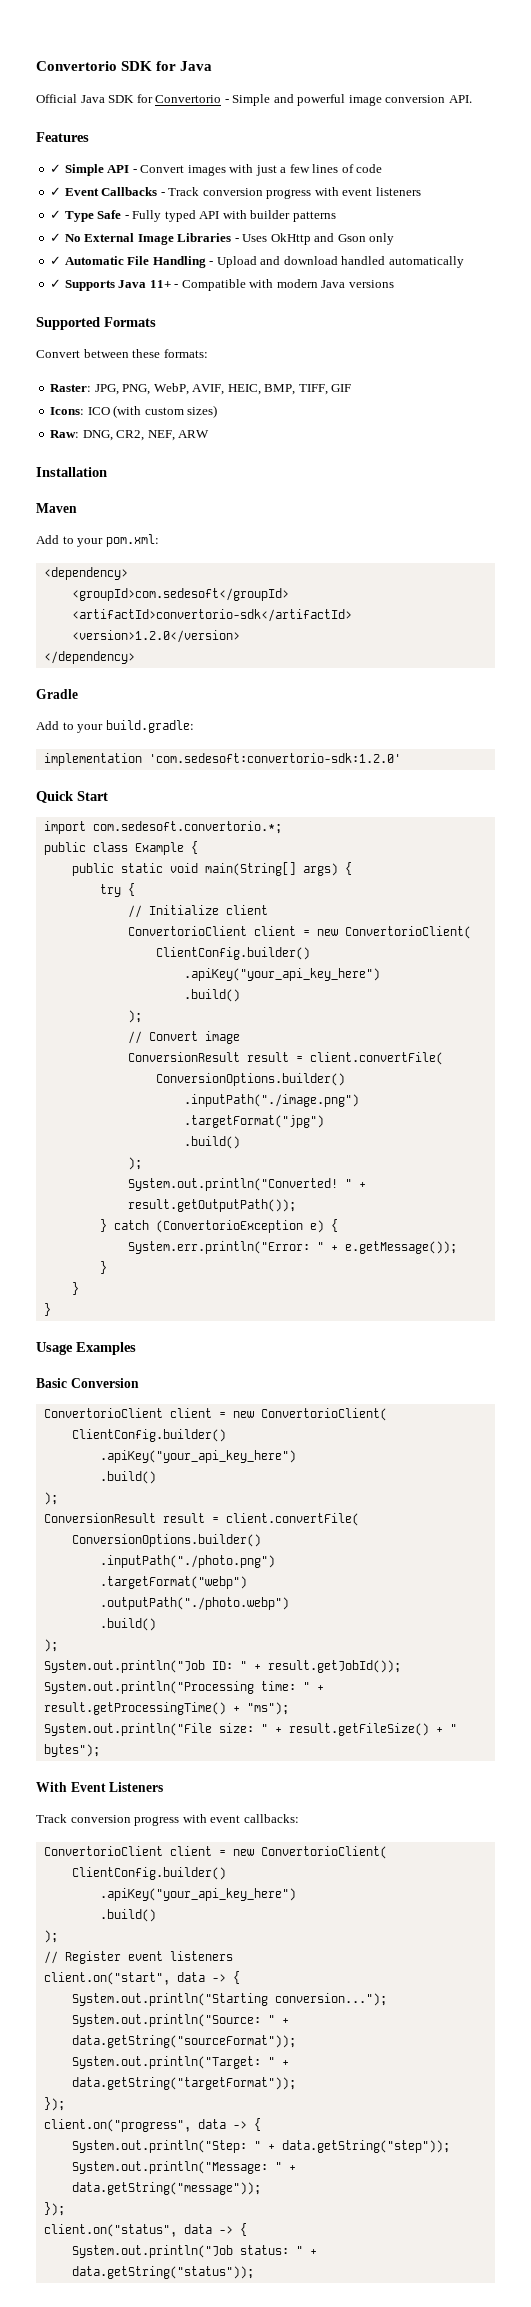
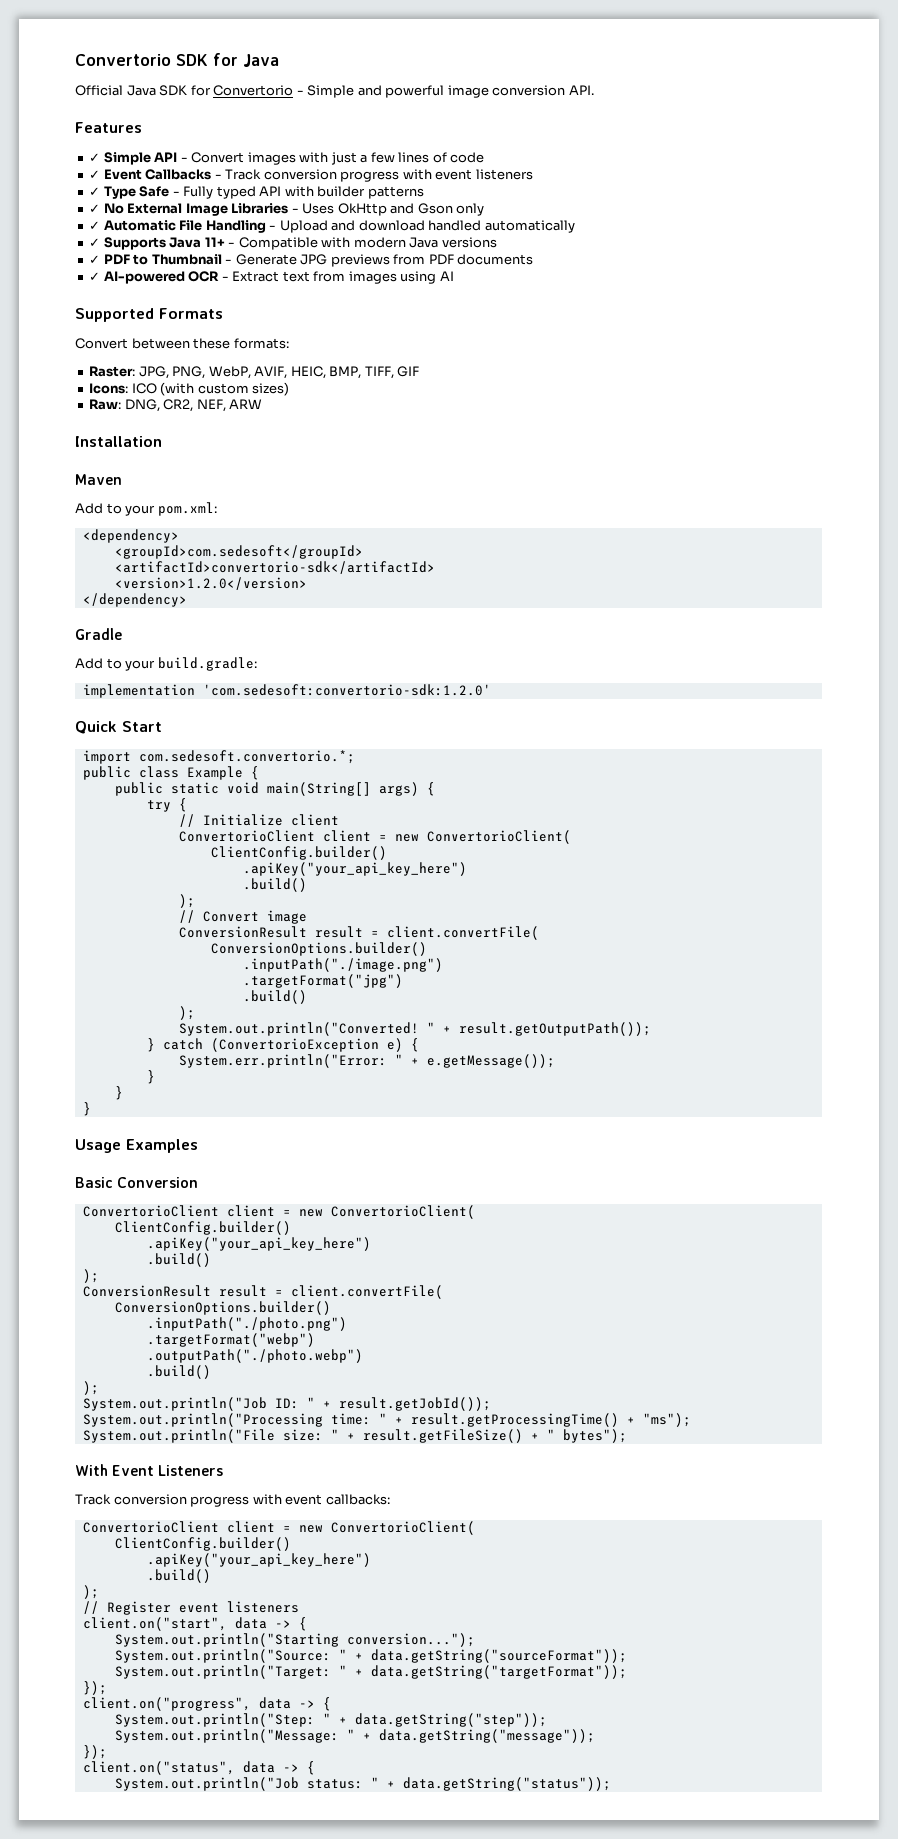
+ ✓ PDF to Thumbnail - Generate JPG previews from PDF documents
+ ✓ AI-powered OCR - Extract text from images using AI

